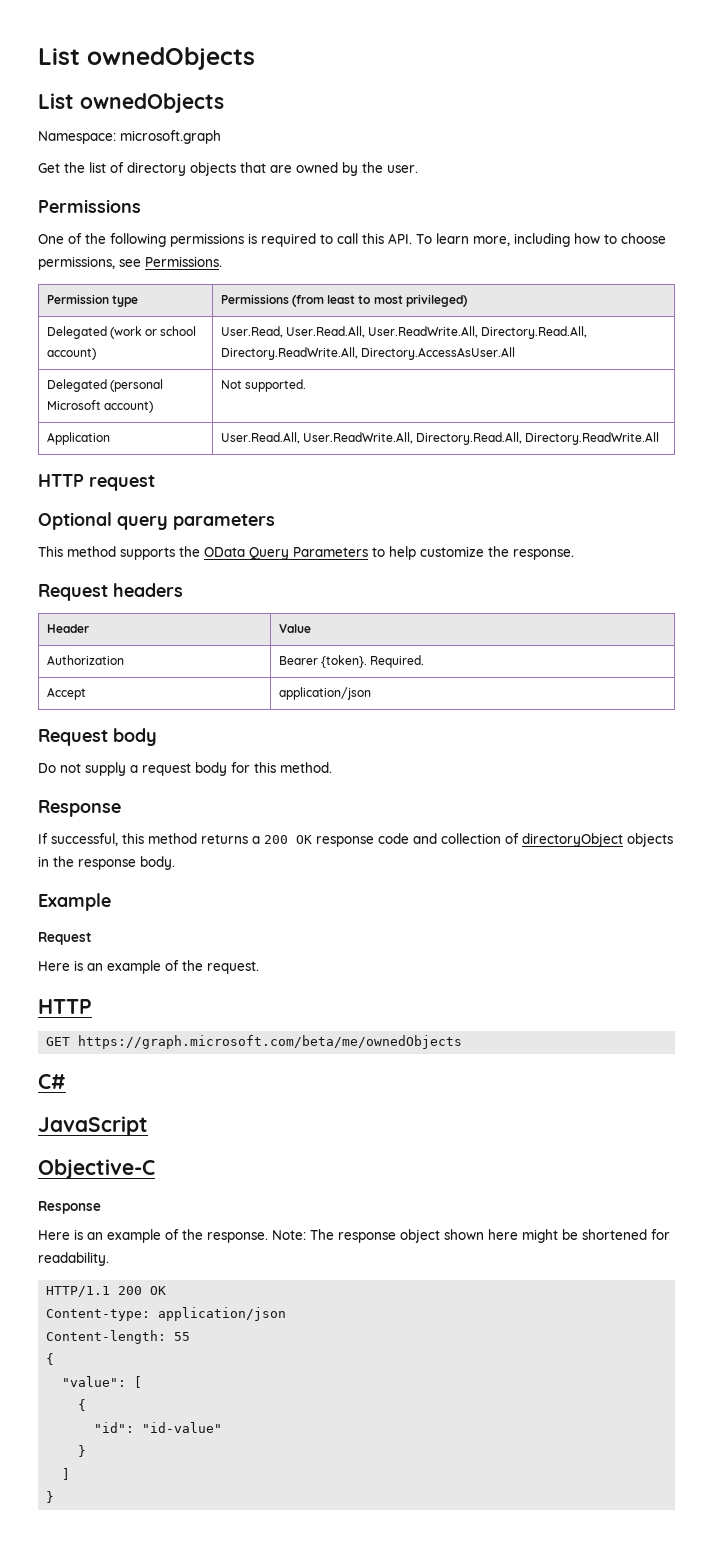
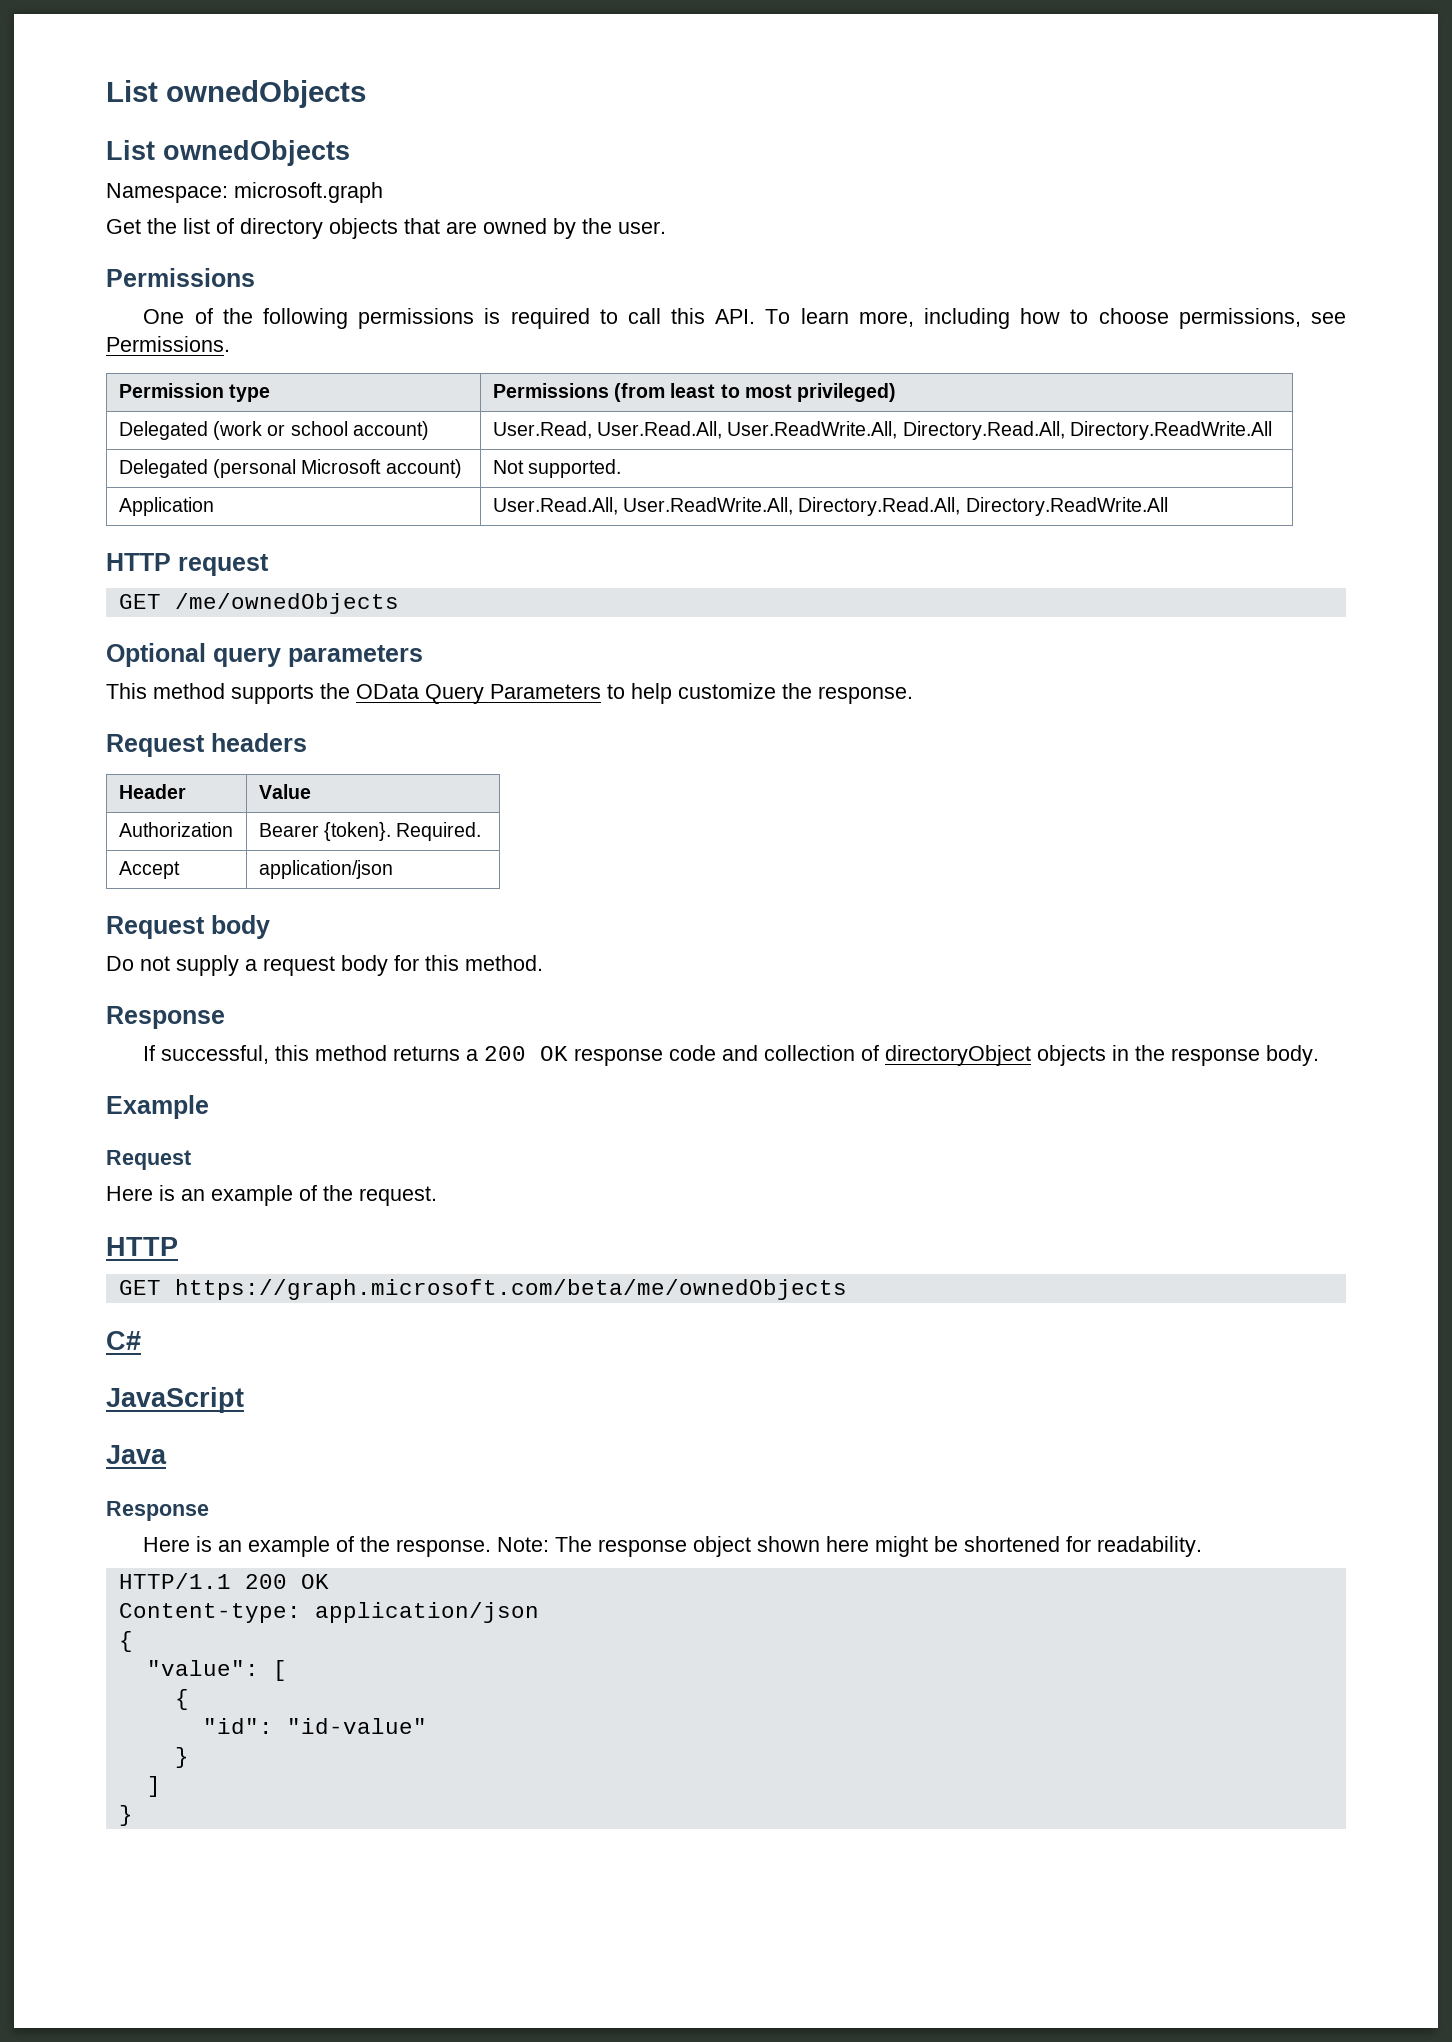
- Delegated (work or school account) | User.Read, User.Read.All, User.ReadWrite.All, Directory.Read.All, Directory.ReadWrite.All, Directory.AccessAsUser.All
+ Delegated (work or school account) | User.Read, User.Read.All, User.ReadWrite.All, Directory.Read.All, Directory.ReadWrite.All
+ GET /me/ownedObjects
- Objective-C
+ Java
- Content-length: 55

